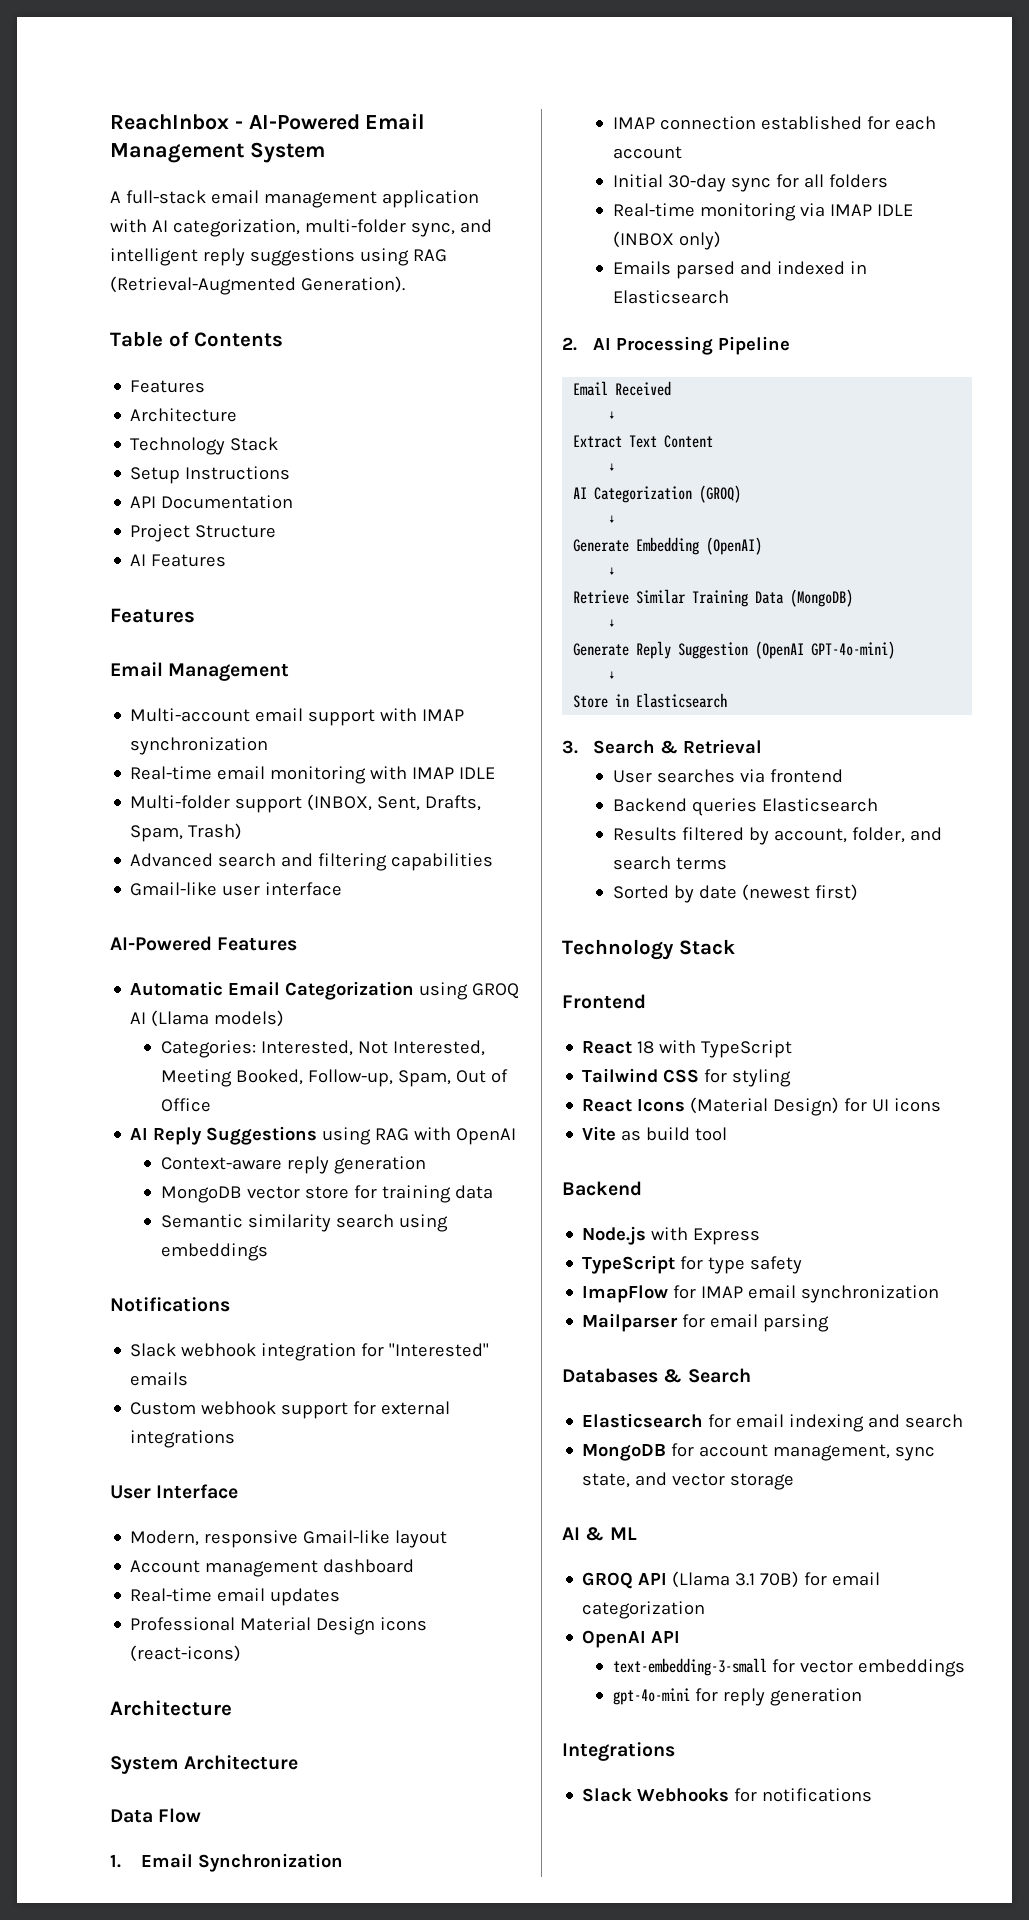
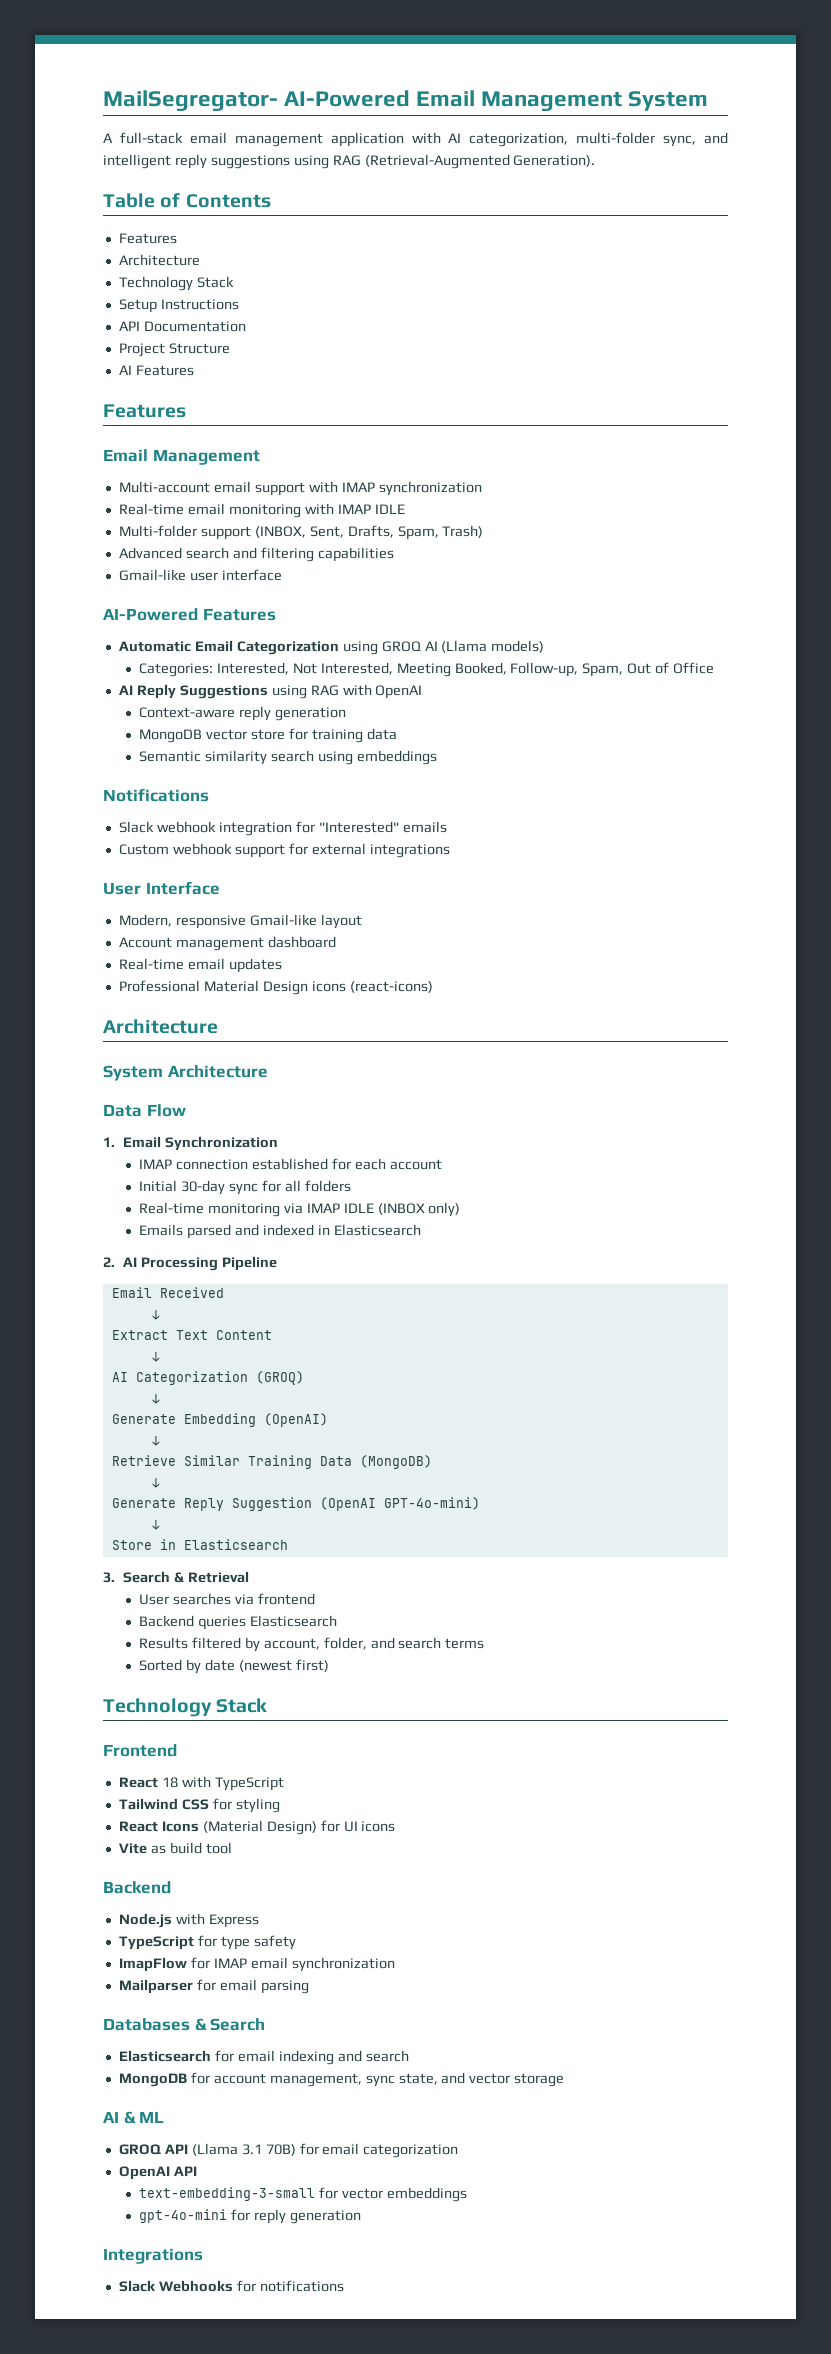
- ReachInbox - AI-Powered Email Management System
+ MailSegregator- AI-Powered Email Management System

